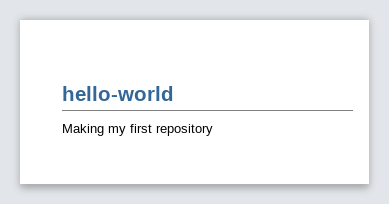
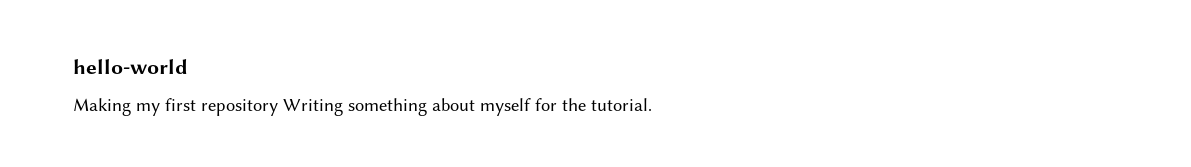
- Making my first repository
+ Making my first repository Writing something about myself for the tutorial.

